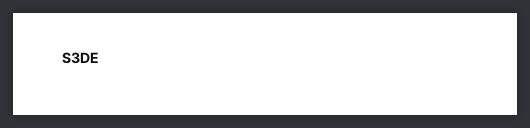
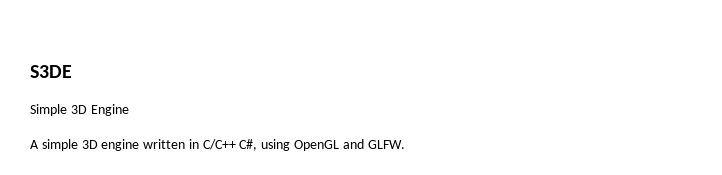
+ Simple 3D Engine
+ A simple 3D engine written in C/C++ C#, using OpenGL and GLFW.

